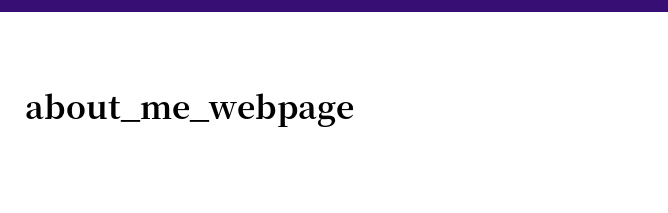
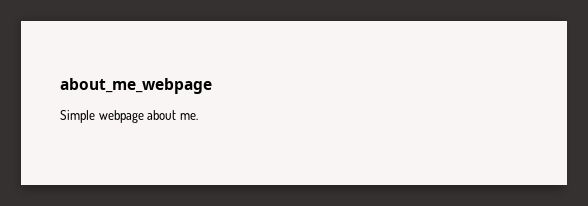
+ Simple webpage about me.

